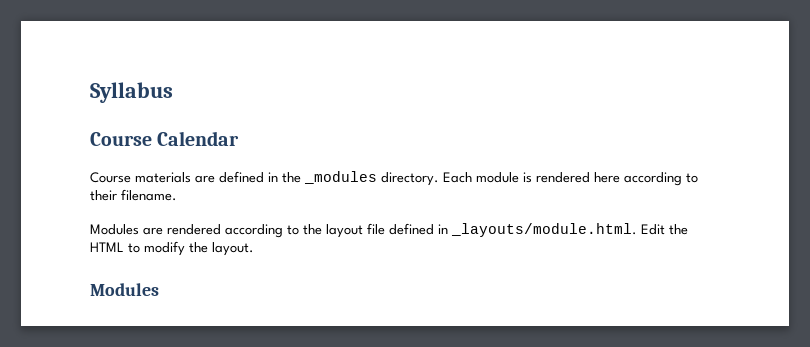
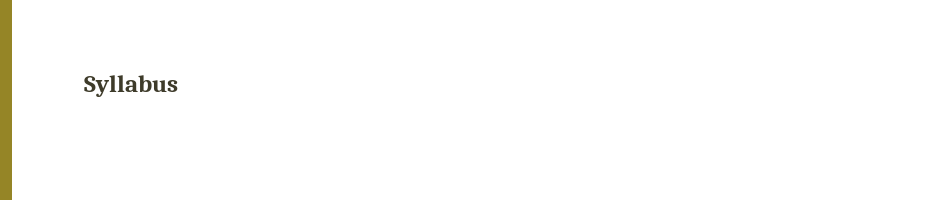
- Course Calendar
- Course materials are defined in the _modules directory. Each module is rendered here according to their filename.
- Modules are rendered according to the layout file defined in _layouts/module.html. Edit the HTML to modify the layout.
- Modules

